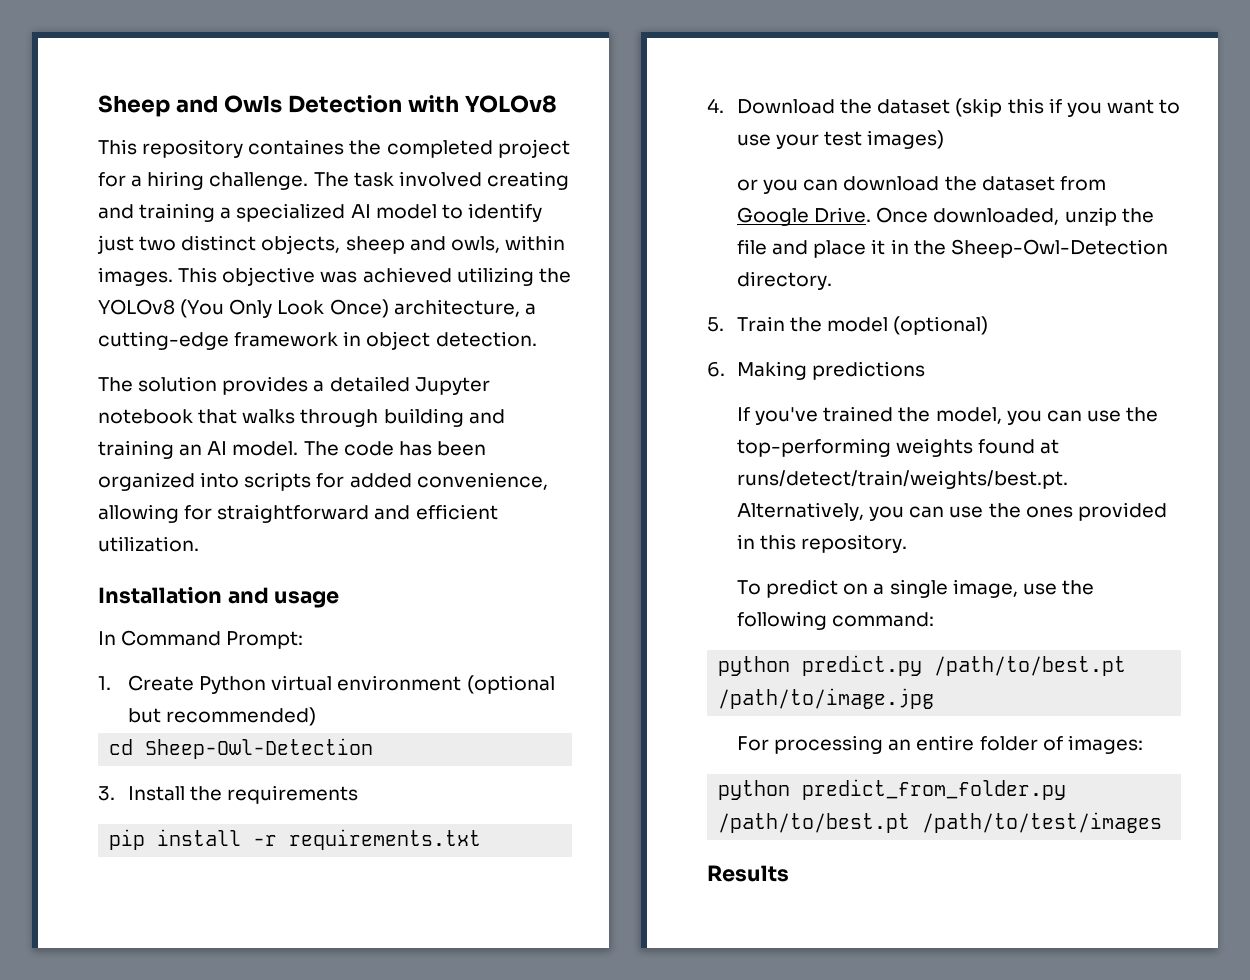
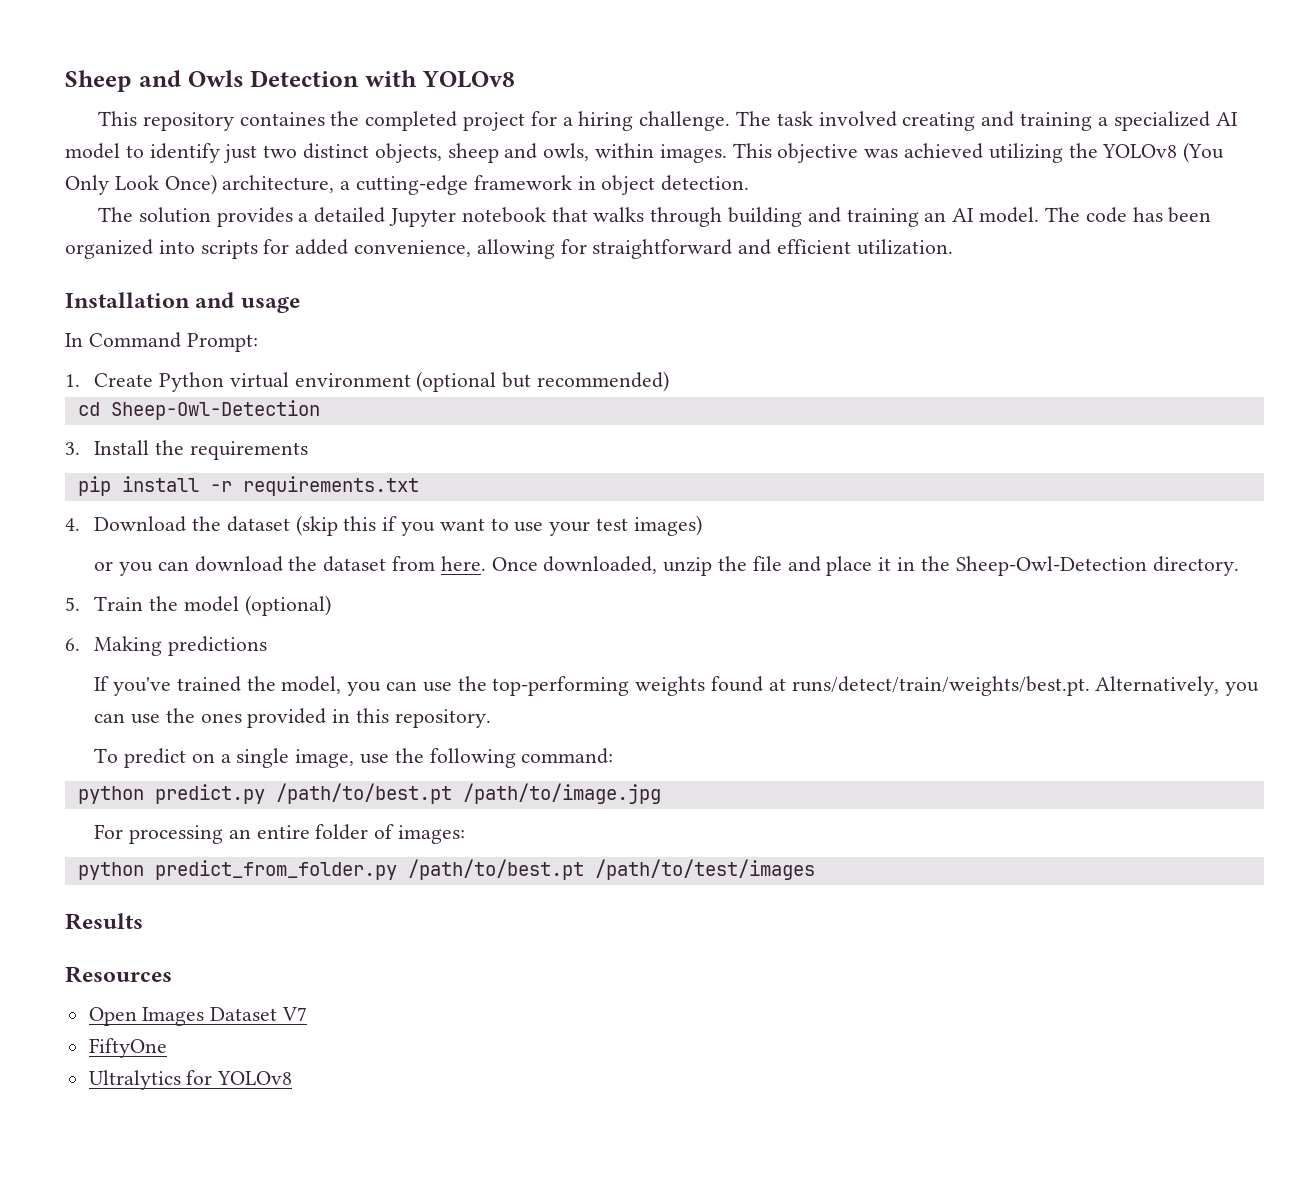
- or you can download the dataset from Google Drive.
+ or you can download the dataset from here.
+ Resources
+ Open Images Dataset V7
+ FiftyOne
+ Ultralytics for YOLOv8

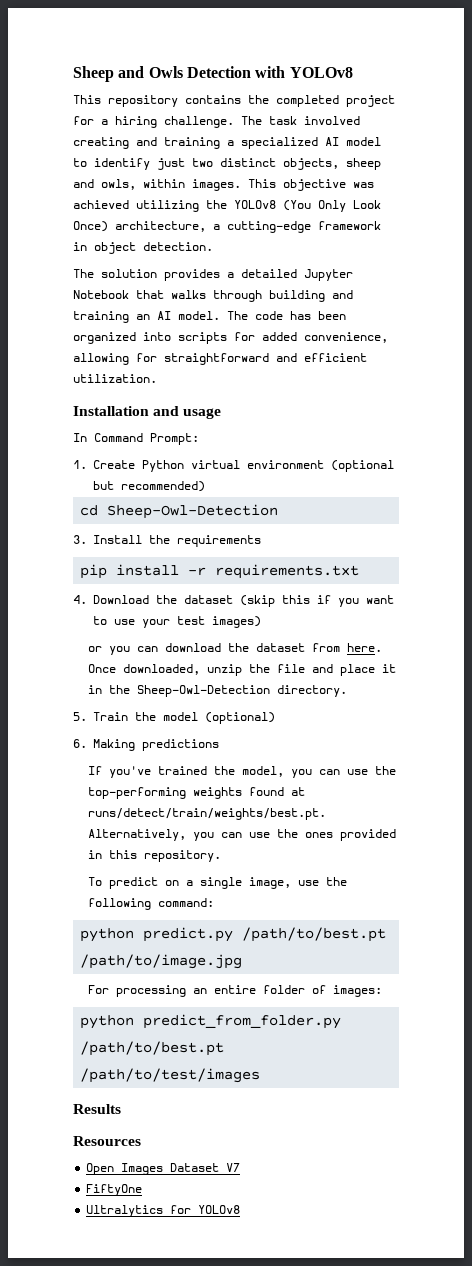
- This repository containes the completed project for a hiring challenge.
+ This repository contains the completed project for a hiring challenge.
- The solution provides a detailed Jupyter notebook that walks through building and training an AI model.
+ The solution provides a detailed Jupyter Notebook that walks through building and training an AI model.

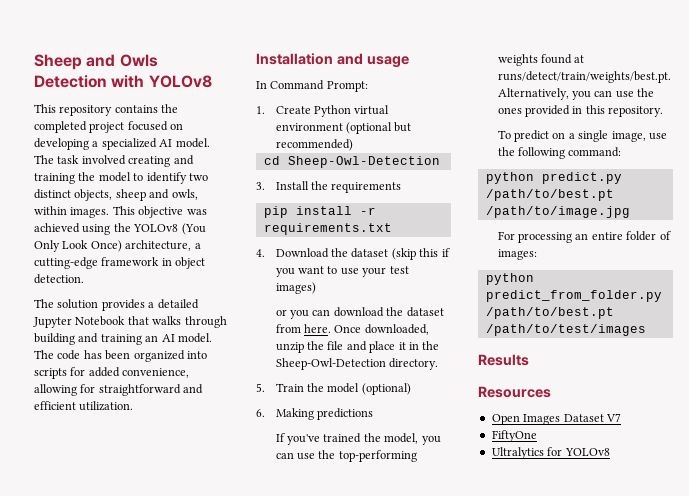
- This repository contains the completed project for a hiring challenge.
+ This repository contains the completed project focused on developing a specialized AI model.
- The task involved creating and training a specialized AI model to identify just two distinct objects, sheep and owls, within images.
+ The task involved creating and training the model to identify two distinct objects, sheep and owls, within images.
- This objective was achieved utilizing the YOLOv8 (You Only Look Once) architecture, a cutting-edge framework in object detection.
+ This objective was achieved using the YOLOv8 (You Only Look Once) architecture, a cutting-edge framework in object detection.

